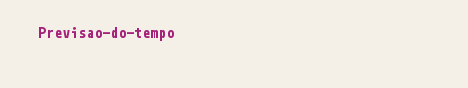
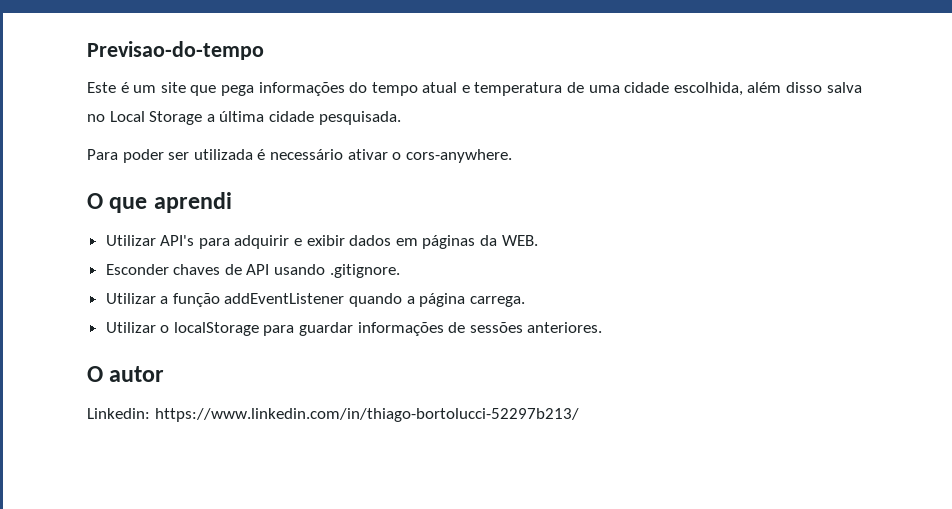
+ Este é um site que pega informações do tempo atual e temperatura de uma cidade escolhida, além disso salva no Local Storage a última cidade pesquisada.
+ Para poder ser utilizada é necessário ativar o cors-anywhere.
+ O que aprendi
+ Utilizar API's para adquirir e exibir dados em páginas da WEB.
+ Esconder chaves de API usando .gitignore.
+ Utilizar a função addEventListener quando a página carrega.
+ Utilizar o localStorage para guardar informações de sessões anteriores.
+ O autor
+ Linkedin: https://www.linkedin.com/in/thiago-bortolucci-52297b213/

